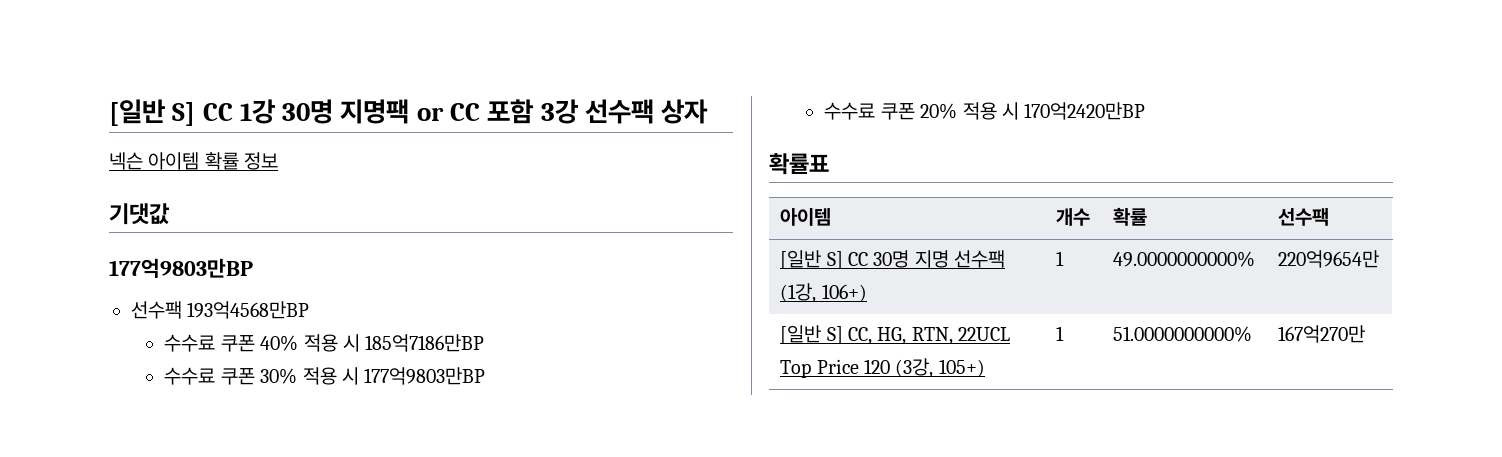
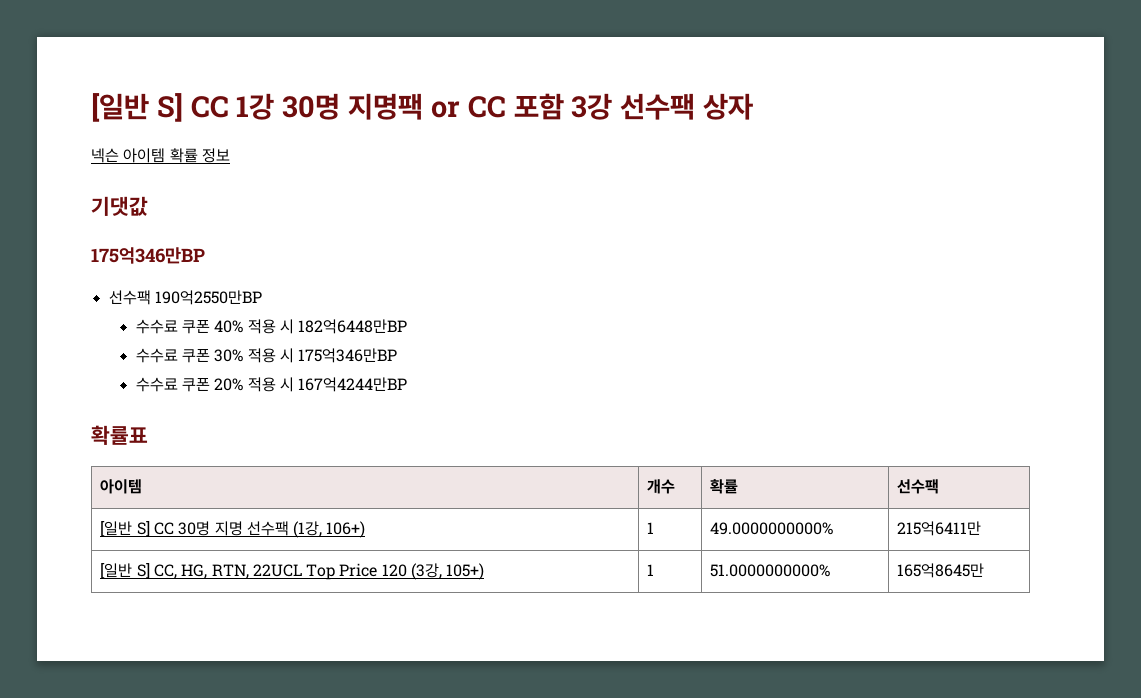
  기댓값
- 177억9803만BP
- 선수팩 193억4568만BP
+ 175억346만BP
+ 선수팩 190억2550만BP
- 수수료 쿠폰 40% 적용 시 185억7186만BP
+ 수수료 쿠폰 40% 적용 시 182억6448만BP
- 수수료 쿠폰 30% 적용 시 177억9803만BP
+ 수수료 쿠폰 30% 적용 시 175억346만BP
- 수수료 쿠폰 20% 적용 시 170억2420만BP
+ 수수료 쿠폰 20% 적용 시 167억4244만BP
- [일반 S] CC 30명 지명 선수팩 (1강, 106+) | 1 | 49.0000000000% | 220억9654만
+ [일반 S] CC 30명 지명 선수팩 (1강, 106+) | 1 | 49.0000000000% | 215억6411만
- [일반 S] CC, HG, RTN, 22UCL Top Price 120 (3강, 105+) | 1 | 51.0000000000% | 167억270만
+ [일반 S] CC, HG, RTN, 22UCL Top Price 120 (3강, 105+) | 1 | 51.0000000000% | 165억8645만

